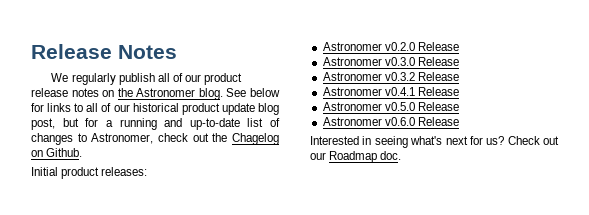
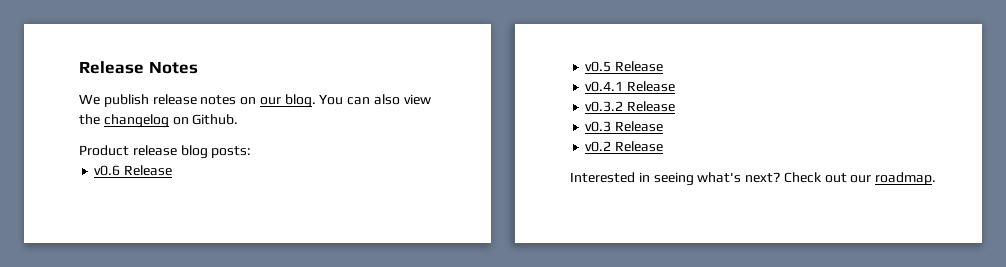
- We regularly publish all of our product release notes on the Astronomer blog. See below for links to all of our historical product update blog post, but for a running and up-to-date list of changes to Astronomer, check out the Chagelog on Github.
- Initial product releases:
- Astronomer v0.2.0 Release
- Astronomer v0.3.0 Release
- Astronomer v0.3.2 Release
+ We publish release notes on our blog. You can also view the changelog on Github.
+ Product release blog posts:
+ v0.6 Release
+ v0.5 Release
+ v0.4.1 Release
+ v0.3.2 Release
- Astronomer v0.4.1 Release
- Astronomer v0.5.0 Release
- Astronomer v0.6.0 Release
+ v0.3 Release
+ v0.2 Release
- Interested in seeing what's next for us?
+ Interested in seeing what's next?
- Check out our Roadmap doc.
+ Check out our roadmap.

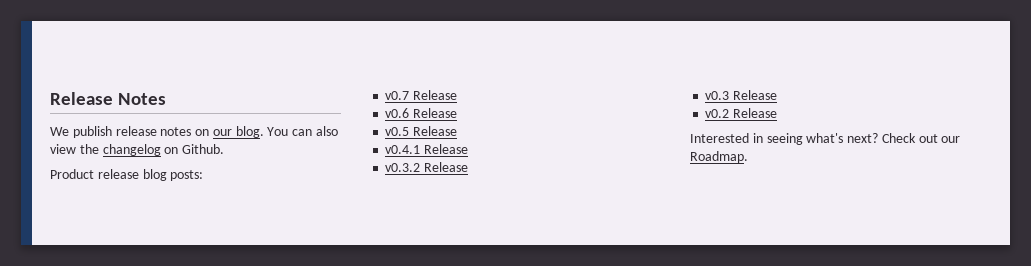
+ v0.7 Release
- Check out our roadmap.
+ Check out our Roadmap.

